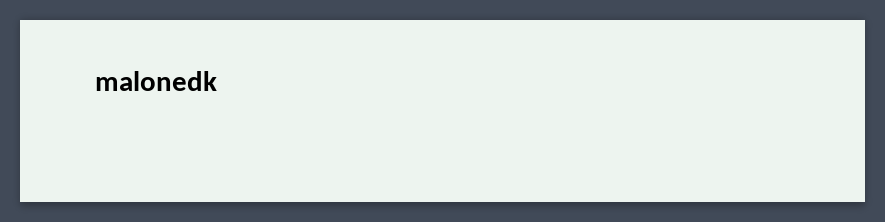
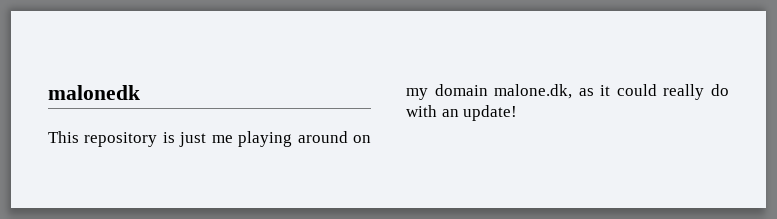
+ This repository is just me playing around on my domain malone.dk, as it could really do with an update!

